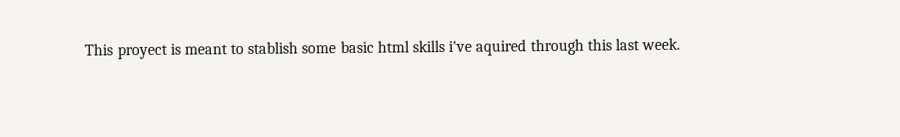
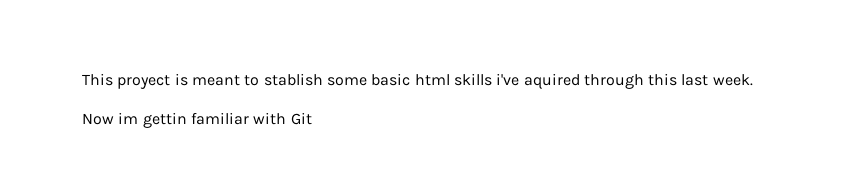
+ Now im gettin familiar with Git

